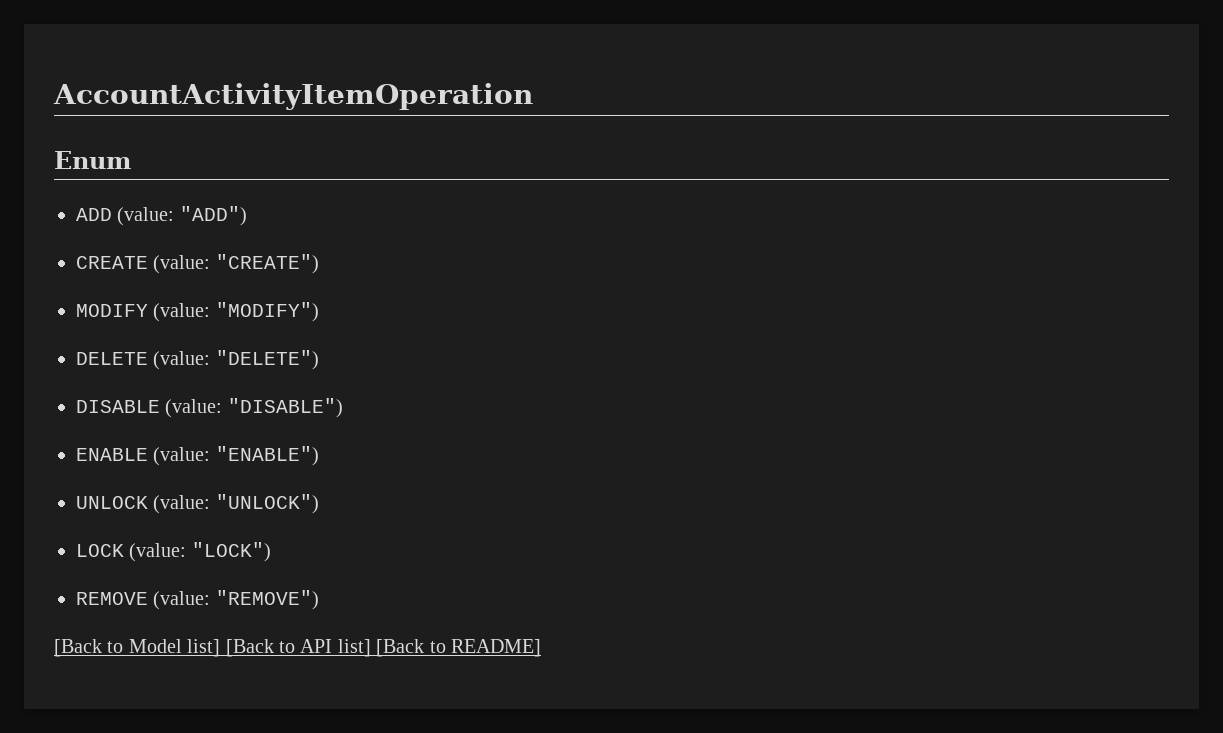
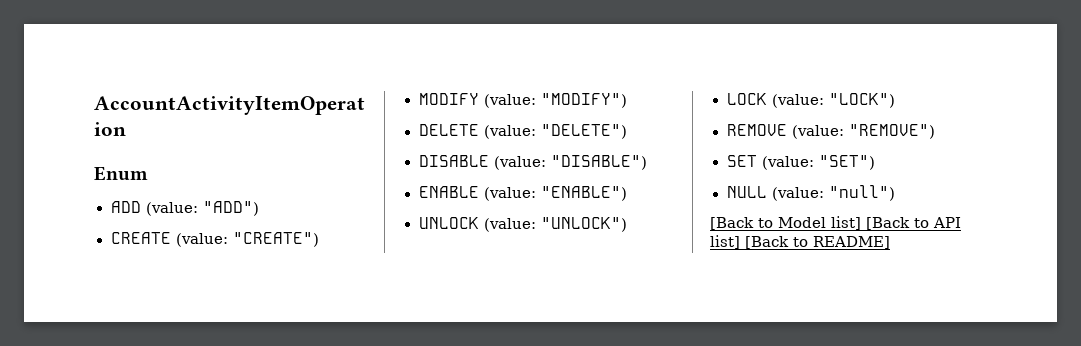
+ SET (value: "SET")
+ NULL (value: "null")

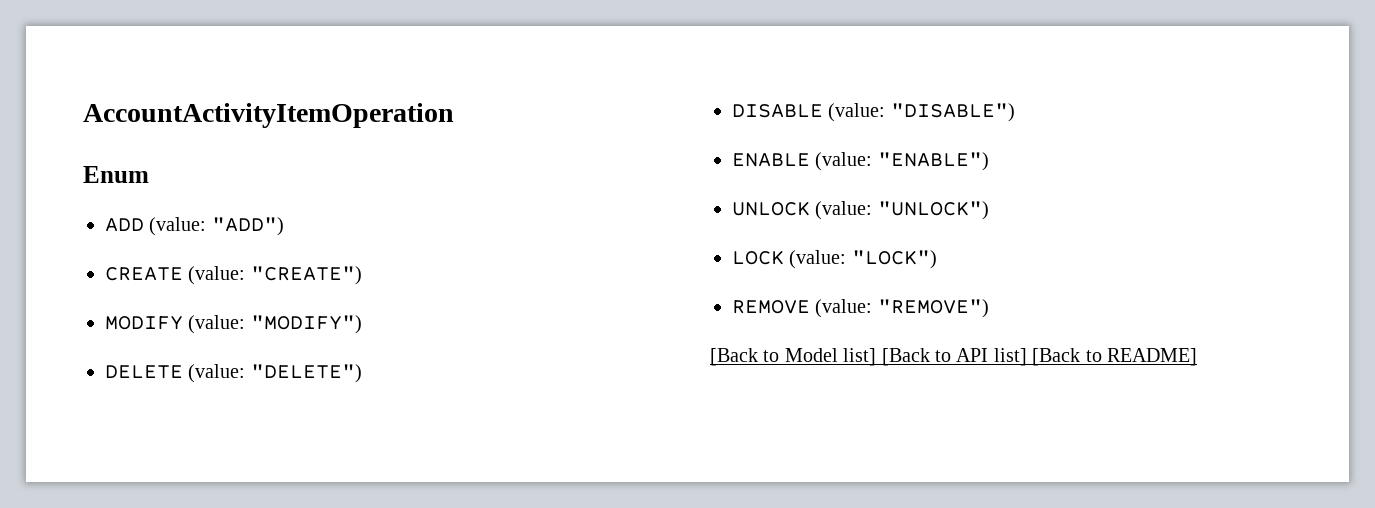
- SET (value: "SET")
- NULL (value: "null")

